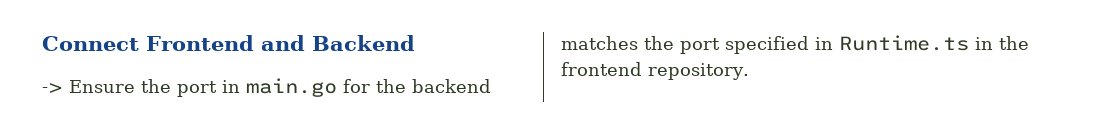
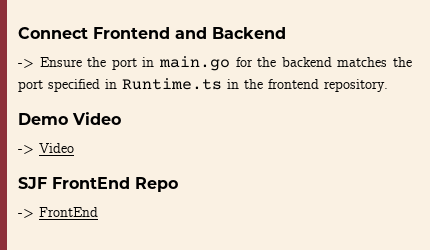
+ Demo Video
+ -> Video
+ SJF FrontEnd Repo
+ -> FrontEnd

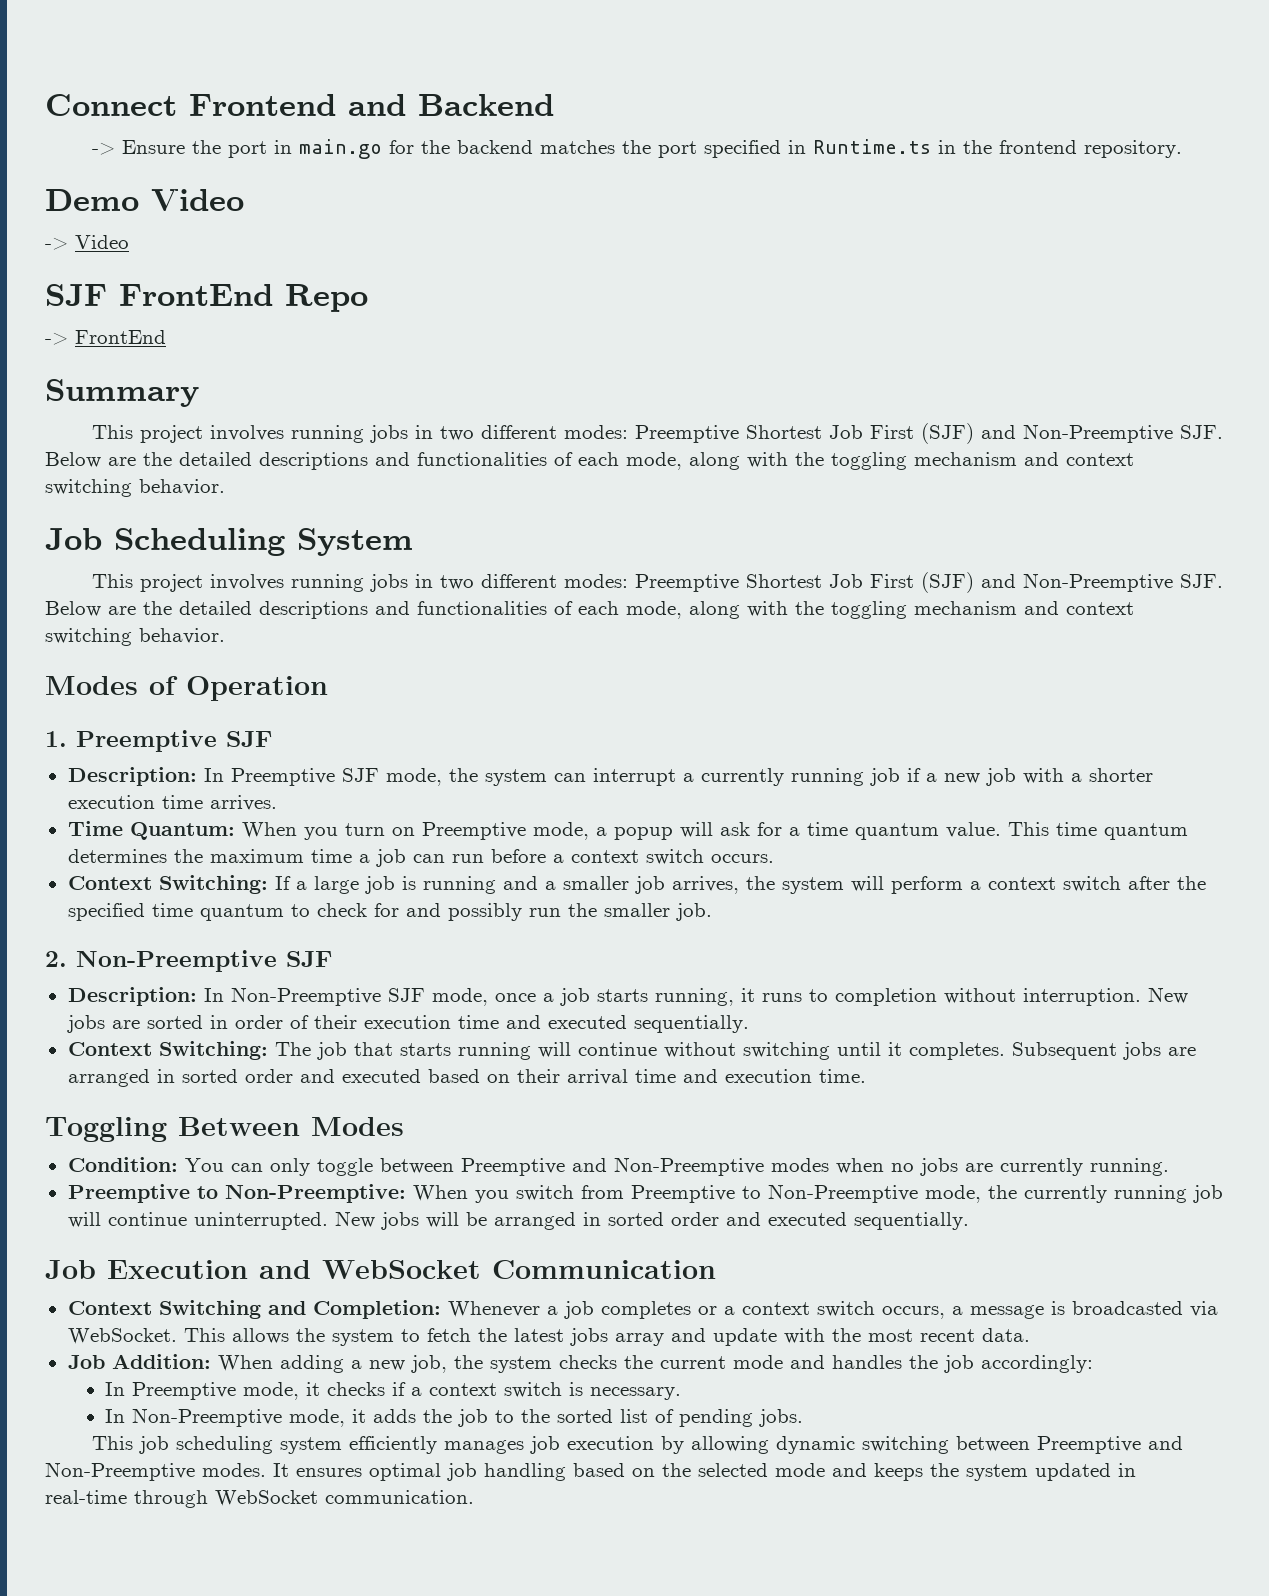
+ Summary
+ This project involves running jobs in two different modes: Preemptive Shortest Job First (SJF) and Non-Preemptive SJF. Below are the detailed descriptions and functionalities of each mode, along with the toggling mechanism and context switching behavior.
+ Job Scheduling System
+ This project involves running jobs in two different modes: Preemptive Shortest Job First (SJF) and Non-Preemptive SJF. Below are the detailed descriptions and functionalities of each mode, along with the toggling mechanism and context switching behavior.
+ Modes of Operation
+ 1. Preemptive SJF
+ Description: In Preemptive SJF mode, the system can interrupt a currently running job if a new job with a shorter execution time arrives.
+ Time Quantum: When you turn on Preemptive mode, a popup will ask for a time quantum value. This time quantum determines the maximum time a job can run before a context switch occurs.
+ Context Switching: If a large job is running and a smaller job arrives, the system will perform a context switch after the specified time quantum to check for and possibly run the smaller job.
+ 2. Non-Preemptive SJF
+ Description: In Non-Preemptive SJF mode, once a job starts running, it runs to completion without interruption. New jobs are sorted in order of their execution time and executed sequentially.
+ Context Switching: The job that starts running will continue without switching until it completes. Subsequent jobs are arranged in sorted order and executed based on their arrival time and execution time.
+ Toggling Between Modes
+ Condition: You can only toggle between Preemptive and Non-Preemptive modes when no jobs are currently running.
+ Preemptive to Non-Preemptive: When you switch from Preemptive to Non-Preemptive mode, the currently running job will continue uninterrupted. New jobs will be arranged in sorted order and executed sequentially.
+ Job Execution and WebSocket Communication
+ Context Switching and Completion: Whenever a job completes or a context switch occurs, a message is broadcasted via WebSocket. This allows the system to fetch the latest jobs array and update with the most recent data.
+ Job Addition: When adding a new job, the system checks the current mode and handles the job accordingly:
+ In Preemptive mode, it checks if a context switch is necessary.
+ In Non-Preemptive mode, it adds the job to the sorted list of pending jobs.
+ This job scheduling system efficiently manages job execution by allowing dynamic switching between Preemptive and Non-Preemptive modes. It ensures optimal job handling based on the selected mode and keeps the system updated in real-time through WebSocket communication.

